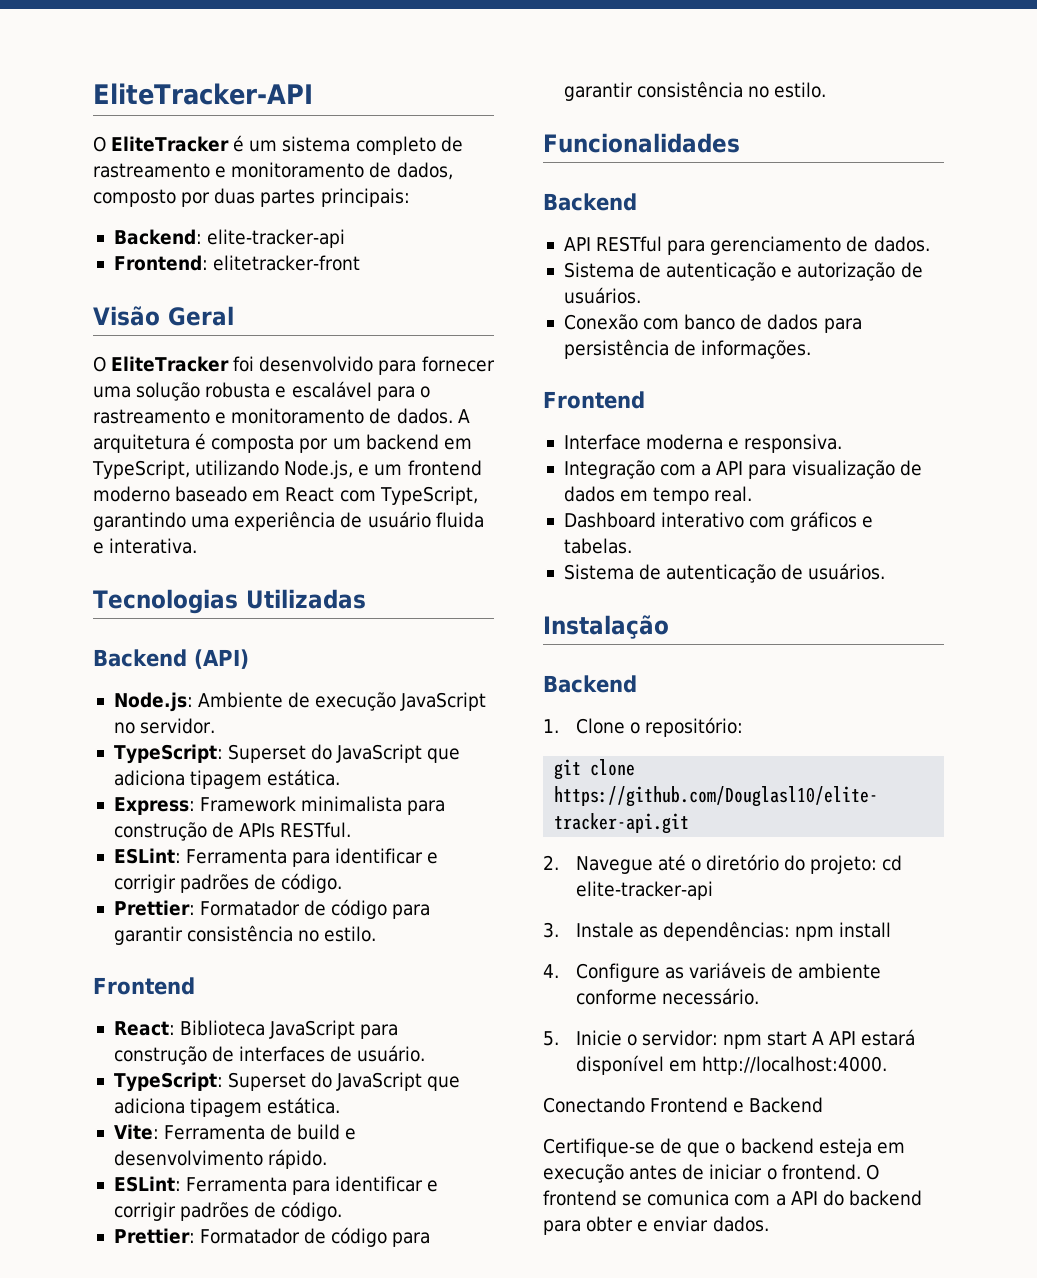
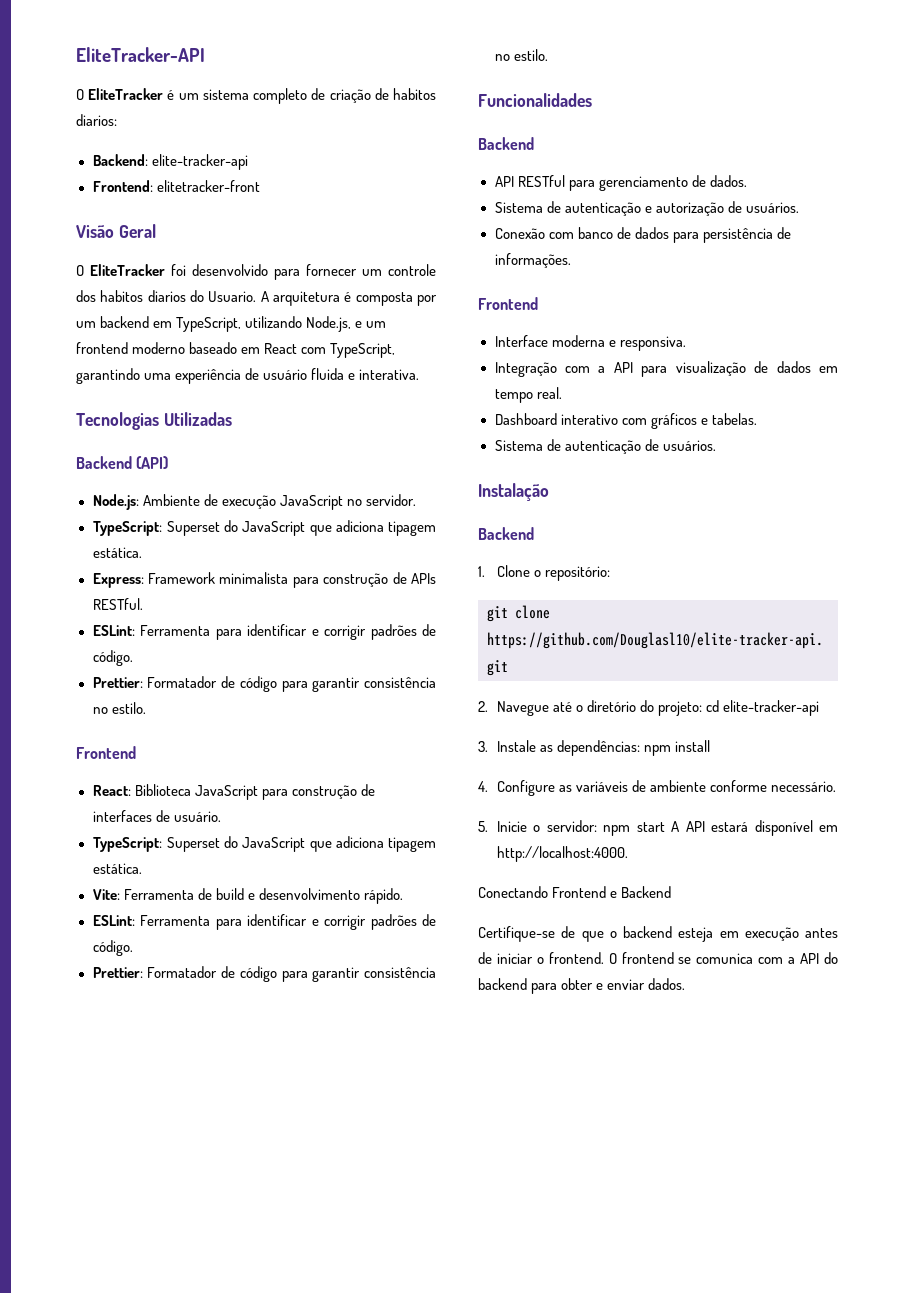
- O EliteTracker é um sistema completo de rastreamento e monitoramento de dados, composto por duas partes principais:
+ O EliteTracker é um sistema completo de criação de habitos diarios:
- O EliteTracker foi desenvolvido para fornecer uma solução robusta e escalável para o rastreamento e monitoramento de dados.
+ O EliteTracker foi desenvolvido para fornecer um controle dos habitos diarios do Usuario.

